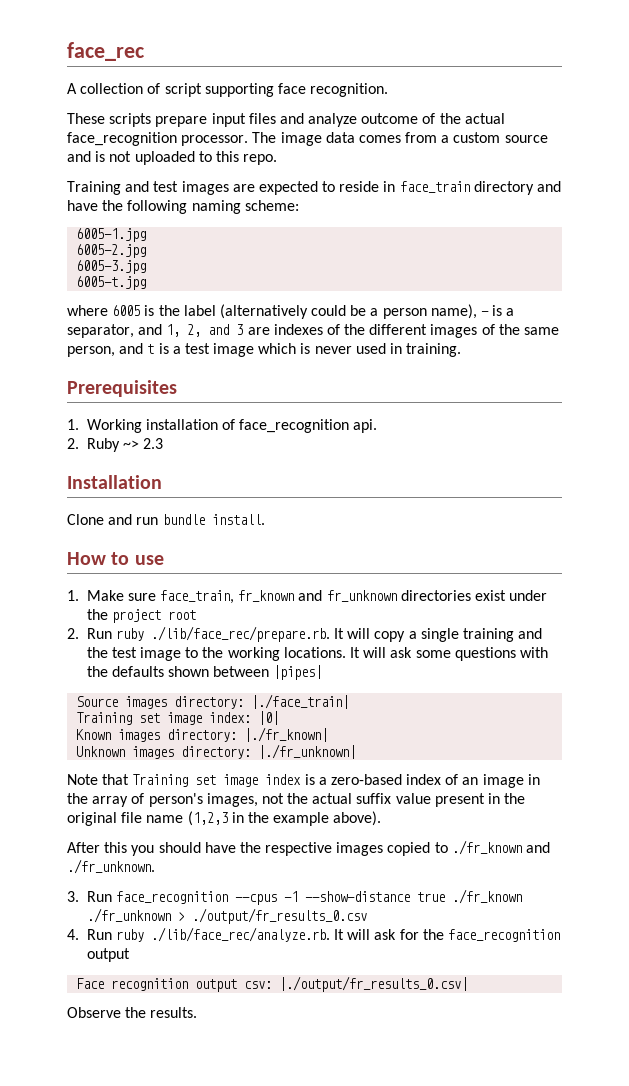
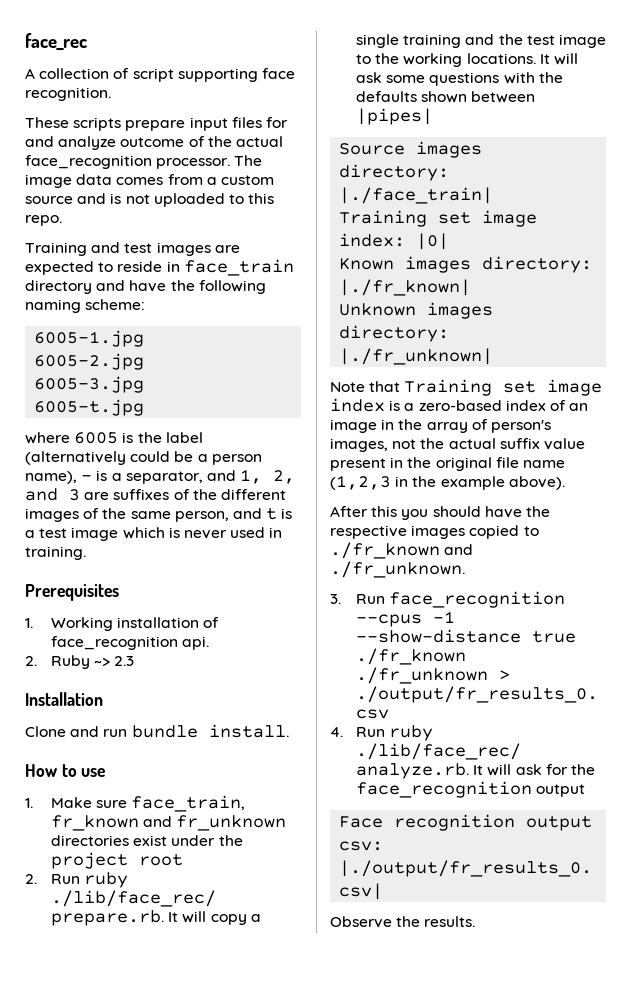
- These scripts prepare input files and analyze outcome of the actual face_recognition processor.
+ These scripts prepare input files for and analyze outcome of the actual face_recognition processor.
- where 6005 is the label (alternatively could be a person name), - is a separator, and 1, 2, and 3 are indexes of the different images of the same person, and t is a test image which is never used in training.
+ where 6005 is the label (alternatively could be a person name), - is a separator, and 1, 2, and 3 are suffixes of the different images of the same person, and t is a test image which is never used in training.

